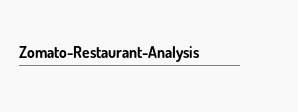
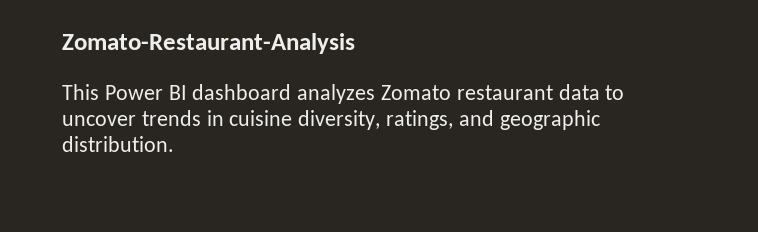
+ This Power BI dashboard analyzes Zomato restaurant data to uncover trends in cuisine diversity, ratings, and geographic distribution.

